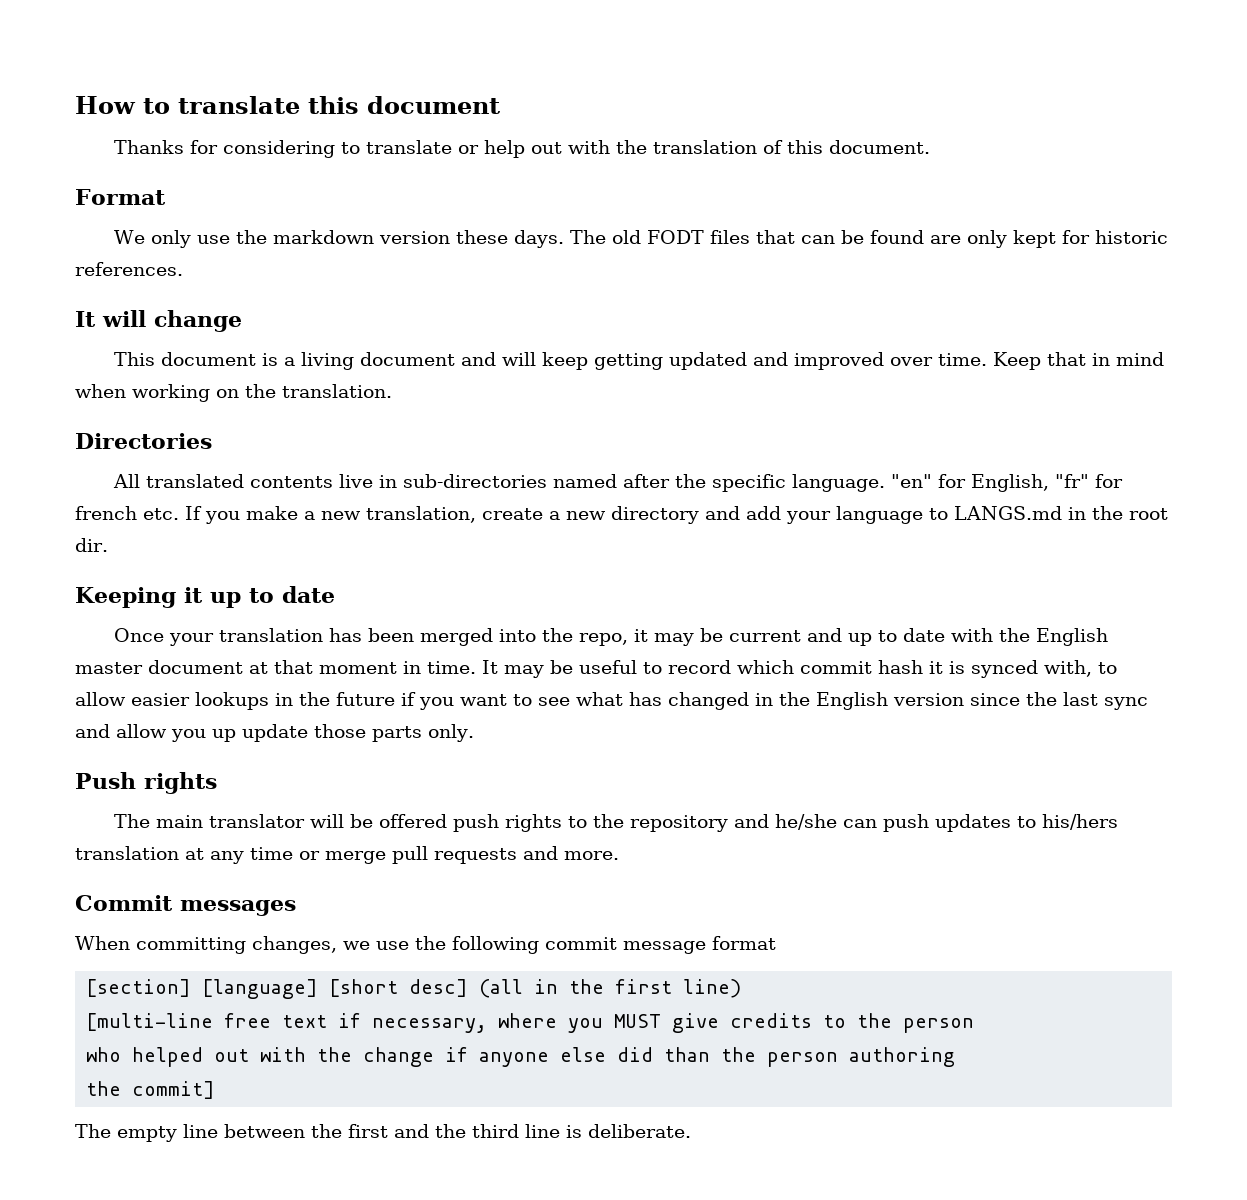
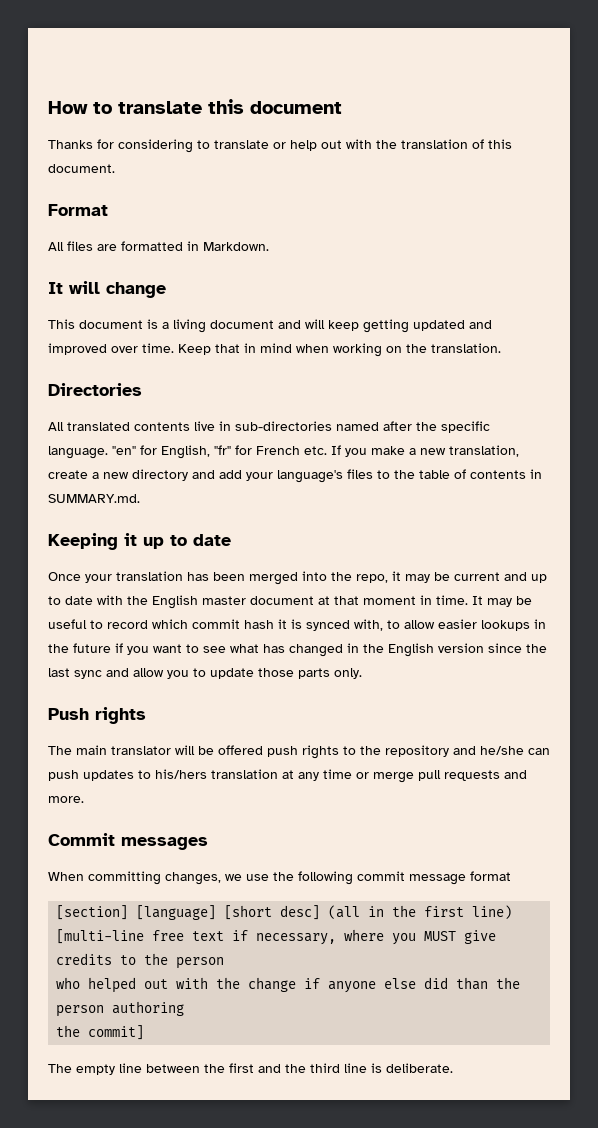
- We only use the markdown version these days. The old FODT files that can be found are only kept for historic references.
+ All files are formatted in Markdown.
- "en" for English, "fr" for french etc. If you make a new translation, create a new directory and add your language to LANGS.md in the root dir.
+ "en" for English, "fr" for French etc. If you make a new translation, create a new directory and add your language's files to the table of contents in SUMMARY.md.
- It may be useful to record which commit hash it is synced with, to allow easier lookups in the future if you want to see what has changed in the English version since the last sync and allow you up update those parts only.
+ It may be useful to record which commit hash it is synced with, to allow easier lookups in the future if you want to see what has changed in the English version since the last sync and allow you to update those parts only.

